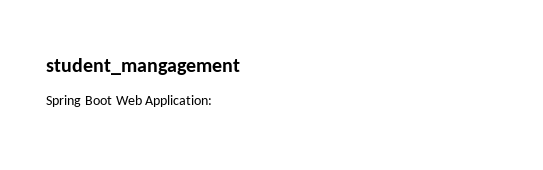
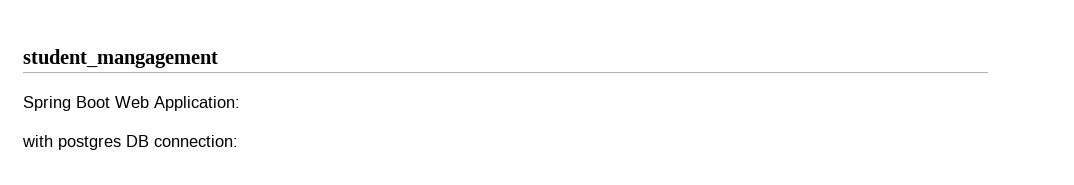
+ with postgres DB connection:

